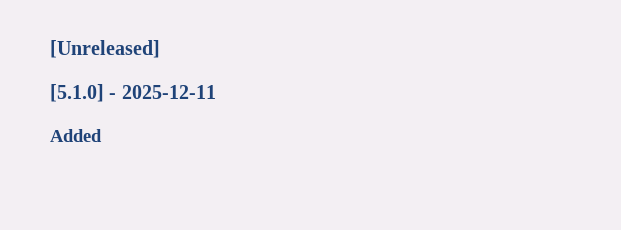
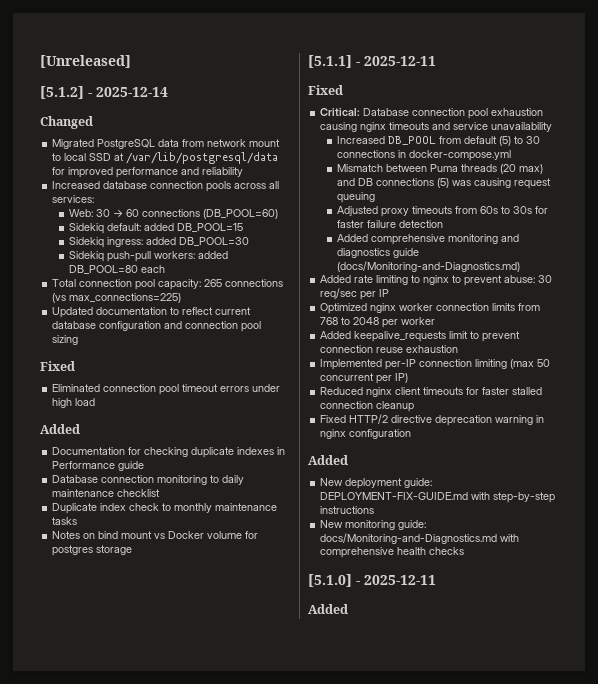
+ [5.1.2] - 2025-12-14
+ Changed
+ Migrated PostgreSQL data from network mount to local SSD at /var/lib/postgresql/data for improved performance and reliability
+ Increased database connection pools across all services:
+ Web: 30 → 60 connections (DB_POOL=60)
+ Sidekiq default: added DB_POOL=15
+ Sidekiq ingress: added DB_POOL=30
+ Sidekiq push-pull workers: added DB_POOL=80 each
+ Total connection pool capacity: 265 connections (vs max_connections=225)
+ Updated documentation to reflect current database configuration and connection pool sizing
+ Fixed
+ Eliminated connection pool timeout errors under high load
+ Added
+ Documentation for checking duplicate indexes in Performance guide
+ Database connection monitoring to daily maintenance checklist
+ Duplicate index check to monthly maintenance tasks
+ Notes on bind mount vs Docker volume for postgres storage
+ [5.1.1] - 2025-12-11
+ Fixed
+ Critical: Database connection pool exhaustion causing nginx timeouts and service unavailability
+ Increased DB_POOL from default (5) to 30 connections in docker-compose.yml
+ Mismatch between Puma threads (20 max) and DB connections (5) was causing request queuing
+ Adjusted proxy timeouts from 60s to 30s for faster failure detection
+ Added comprehensive monitoring and diagnostics guide (docs/Monitoring-and-Diagnostics.md)
+ Added rate limiting to nginx to prevent abuse: 30 req/sec per IP
+ Optimized nginx worker connection limits from 768 to 2048 per worker
+ Added keepalive_requests limit to prevent connection reuse exhaustion
+ Implemented per-IP connection limiting (max 50 concurrent per IP)
+ Reduced nginx client timeouts for faster stalled connection cleanup
+ Fixed HTTP/2 directive deprecation warning in nginx configuration
+ Added
+ New deployment guide: DEPLOYMENT-FIX-GUIDE.md with step-by-step instructions
+ New monitoring guide: docs/Monitoring-and-Diagnostics.md with comprehensive health checks

